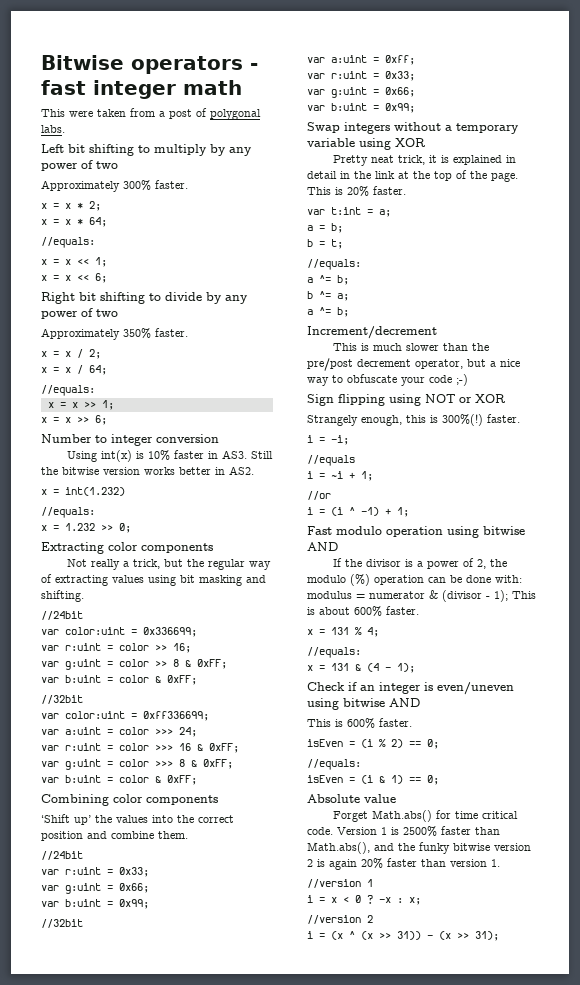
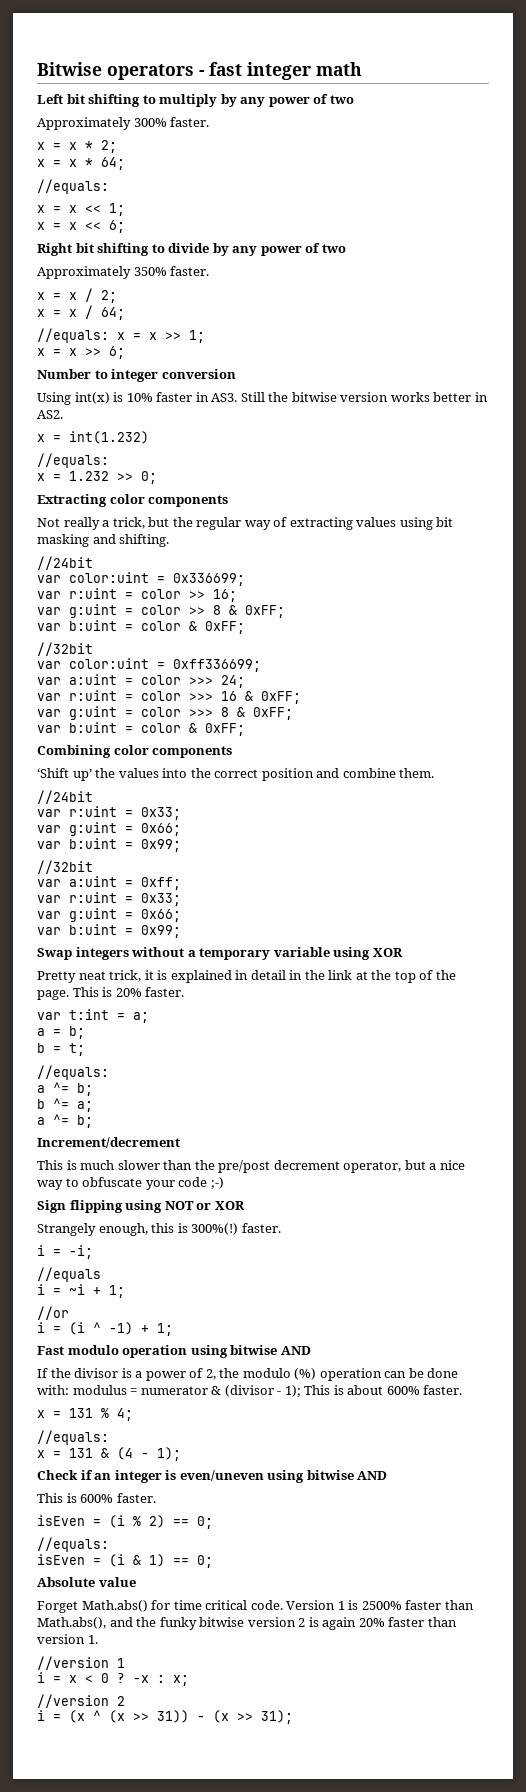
- This were taken from a post of polygonal labs.
  x = x / 64;
- //equals:
- x = x >> 1;
+ //equals: x = x >> 1;

